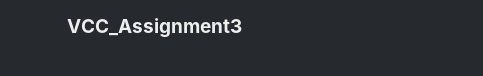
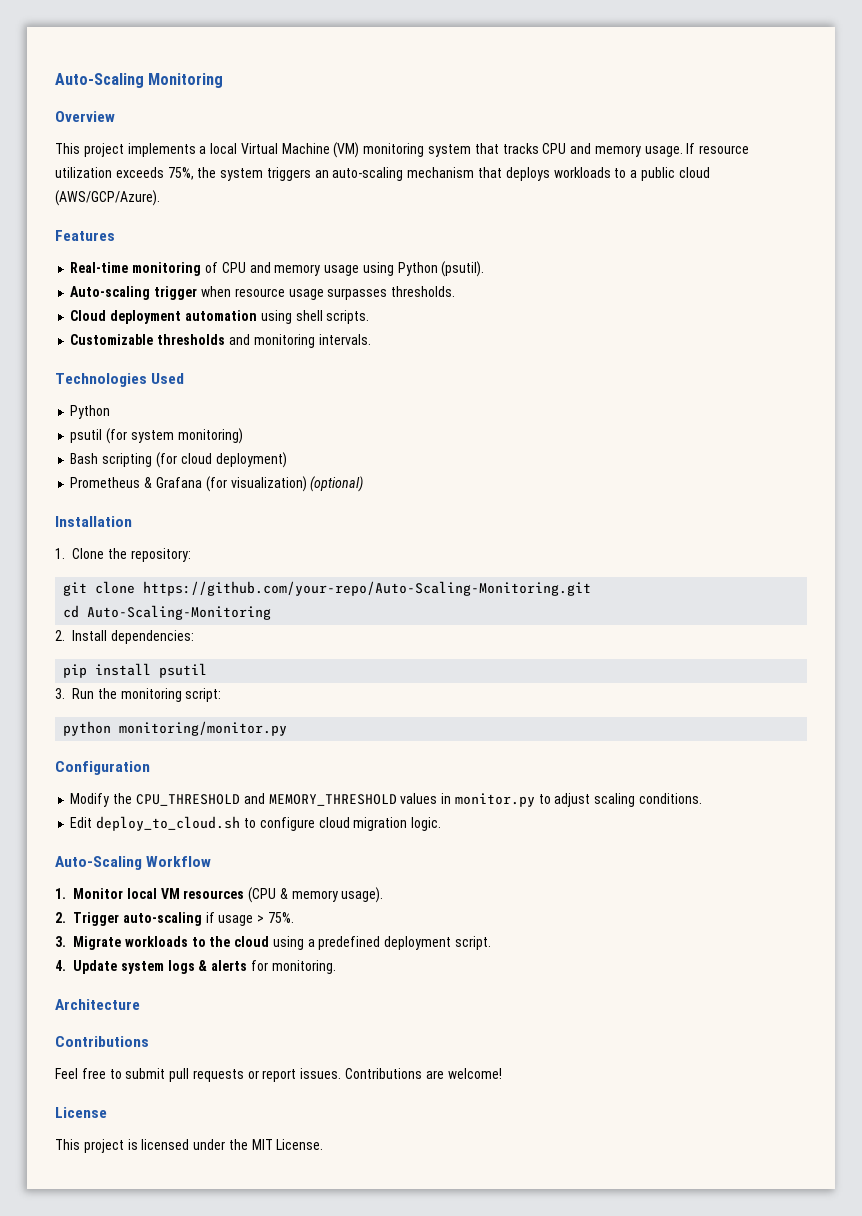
- VCC_Assignment3
+ Auto-Scaling Monitoring
+ Overview
+ This project implements a local Virtual Machine (VM) monitoring system that tracks CPU and memory usage. If resource utilization exceeds 75%, the system triggers an auto-scaling mechanism that deploys workloads to a public cloud (AWS/GCP/Azure).
+ Features
+ Real-time monitoring of CPU and memory usage using Python (psutil).
+ Auto-scaling trigger when resource usage surpasses thresholds.
+ Cloud deployment automation using shell scripts.
+ Customizable thresholds and monitoring intervals.
+ Technologies Used
+ Python
+ psutil (for system monitoring)
+ Bash scripting (for cloud deployment)
+ Prometheus & Grafana (for visualization) (optional)
+ Installation
+ 1. Clone the repository:
+ git clone https://github.com/your-repo/Auto-Scaling-Monitoring.git
+ cd Auto-Scaling-Monitoring
+ 2. Install dependencies:
+ pip install psutil
+ 3. Run the monitoring script:
+ python monitoring/monitor.py
+ Configuration
+ Modify the CPU_THRESHOLD and MEMORY_THRESHOLD values in monitor.py to adjust scaling conditions.
+ Edit deploy_to_cloud.sh to configure cloud migration logic.
+ Auto-Scaling Workflow
+ 1. Monitor local VM resources (CPU & memory usage).
+ 2. Trigger auto-scaling if usage > 75%.
+ 3. Migrate workloads to the cloud using a predefined deployment script.
+ 4. Update system logs & alerts for monitoring.
+ Architecture
+ Contributions
+ Feel free to submit pull requests or report issues. Contributions are welcome!
+ License
+ This project is licensed under the MIT License.

